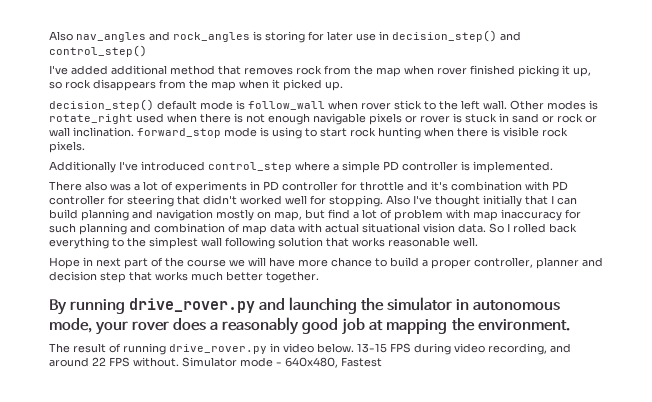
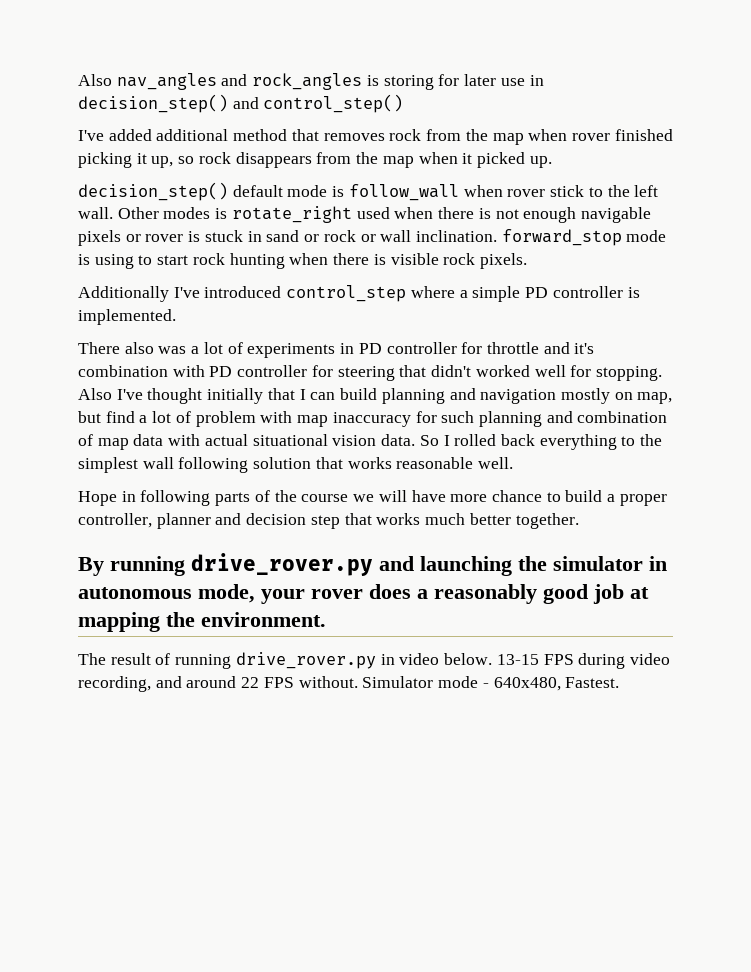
- Hope in next part of the course we will have more chance to build a proper controller, planner and decision step that works much better together.
+ Hope in following parts of the course we will have more chance to build a proper controller, planner and decision step that works much better together.
- Simulator mode - 640x480, Fastest
+ Simulator mode - 640x480, Fastest.

